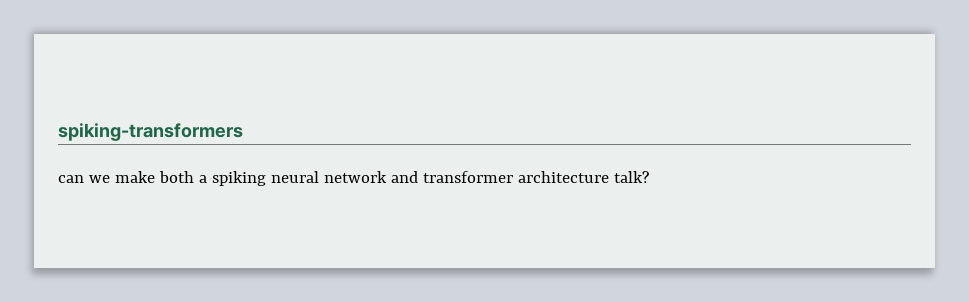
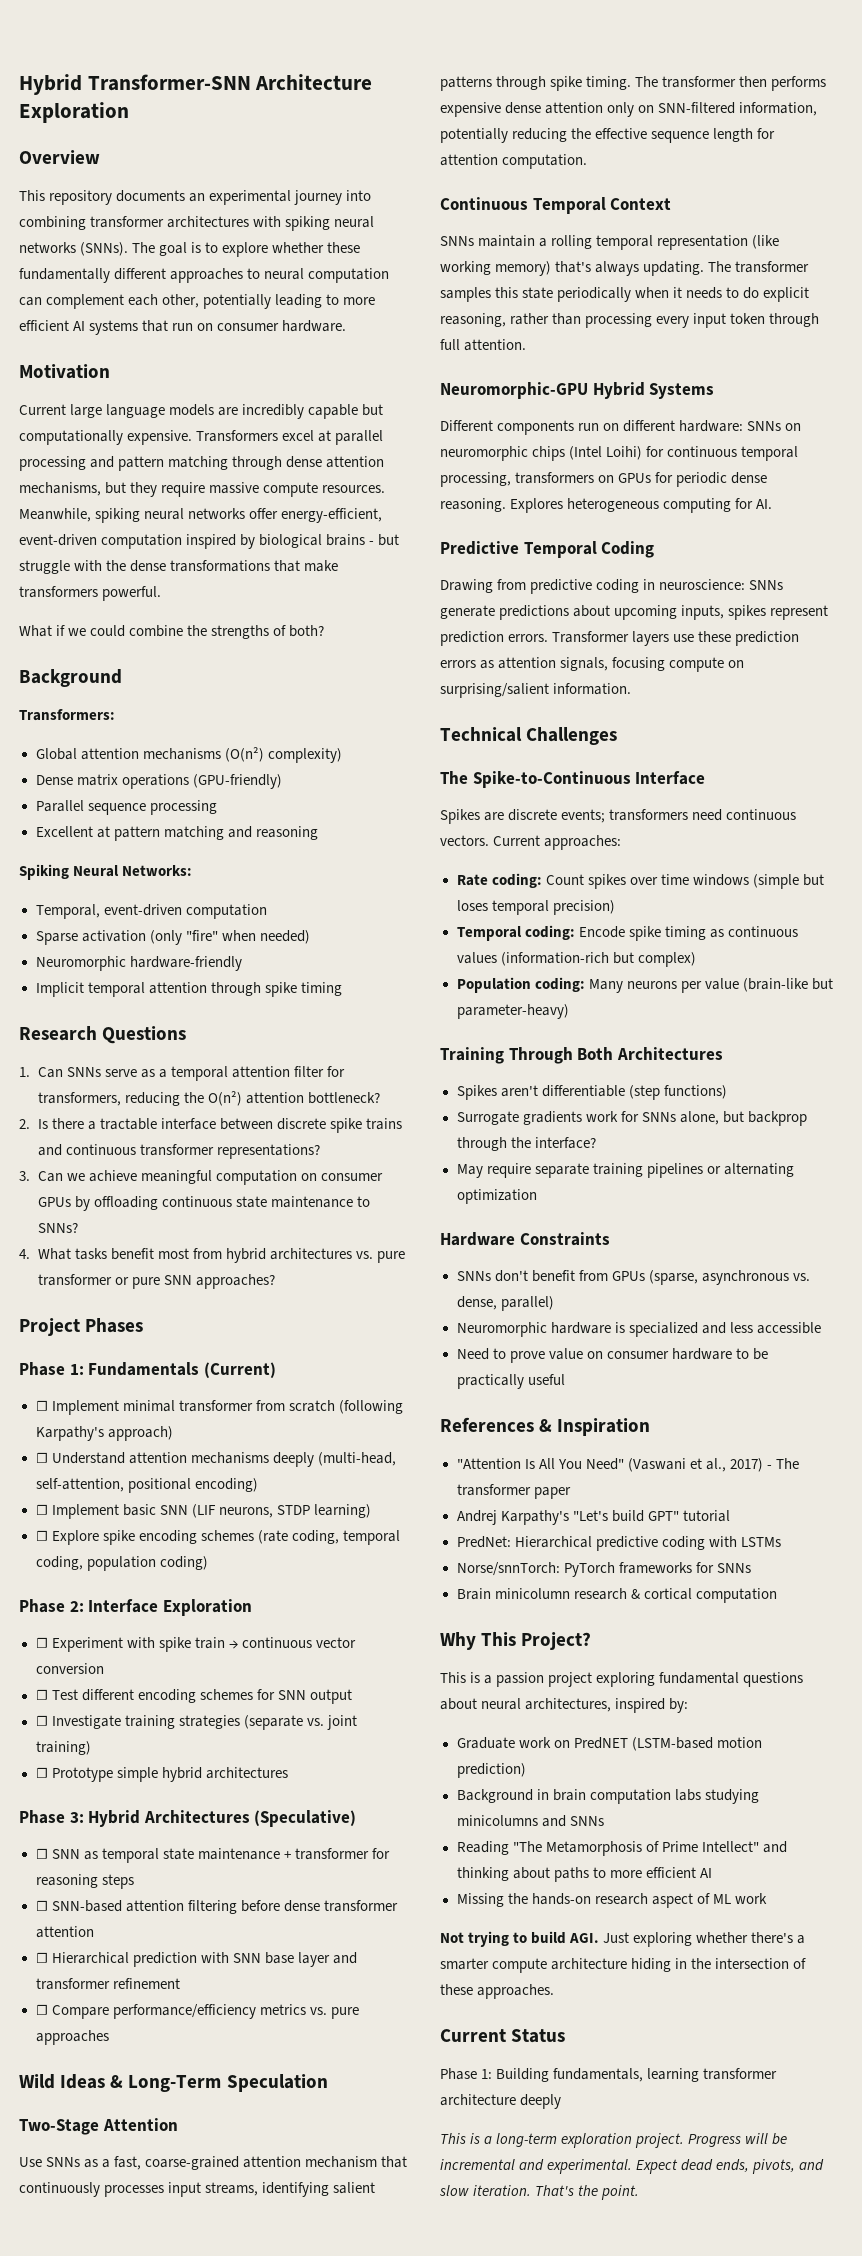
- spiking-transformers
- can we make both a spiking neural network and transformer architecture talk?
+ Hybrid Transformer-SNN Architecture Exploration
+ Overview
+ This repository documents an experimental journey into combining transformer architectures with spiking neural networks (SNNs). The goal is to explore whether these fundamentally different approaches to neural computation can complement each other, potentially leading to more efficient AI systems that run on consumer hardware.
+ Motivation
+ Current large language models are incredibly capable but computationally expensive. Transformers excel at parallel processing and pattern matching through dense attention mechanisms, but they require massive compute resources. Meanwhile, spiking neural networks offer energy-efficient, event-driven computation inspired by biological brains - but struggle with the dense transformations that make transformers powerful.
+ What if we could combine the strengths of both?
+ Background
+ Transformers:
+ Global attention mechanisms (O(n²) complexity)
+ Dense matrix operations (GPU-friendly)
+ Parallel sequence processing
+ Excellent at pattern matching and reasoning
+ Spiking Neural Networks:
+ Temporal, event-driven computation
+ Sparse activation (only "fire" when needed)
+ Neuromorphic hardware-friendly
+ Implicit temporal attention through spike timing
+ Research Questions
+ 1. Can SNNs serve as a temporal attention filter for transformers, reducing the O(n²) attention bottleneck?
+ 2. Is there a tractable interface between discrete spike trains and continuous transformer representations?
+ 3. Can we achieve meaningful computation on consumer GPUs by offloading continuous state maintenance to SNNs?
+ 4. What tasks benefit most from hybrid architectures vs. pure transformer or pure SNN approaches?
+ Project Phases
+ Phase 1: Fundamentals (Current)
+ ☐ Implement minimal transformer from scratch (following Karpathy's approach)
+ ☐ Understand attention mechanisms deeply (multi-head, self-attention, positional encoding)
+ ☐ Implement basic SNN (LIF neurons, STDP learning)
+ ☐ Explore spike encoding schemes (rate coding, temporal coding, population coding)
+ Phase 2: Interface Exploration
+ ☐ Experiment with spike train → continuous vector conversion
+ ☐ Test different encoding schemes for SNN output
+ ☐ Investigate training strategies (separate vs. joint training)
+ ☐ Prototype simple hybrid architectures
+ Phase 3: Hybrid Architectures (Speculative)
+ ☐ SNN as temporal state maintenance + transformer for reasoning steps
+ ☐ SNN-based attention filtering before dense transformer attention
+ ☐ Hierarchical prediction with SNN base layer and transformer refinement
+ ☐ Compare performance/efficiency metrics vs. pure approaches
+ Wild Ideas & Long-Term Speculation
+ Two-Stage Attention
+ Use SNNs as a fast, coarse-grained attention mechanism that continuously processes input streams, identifying salient patterns through spike timing. The transformer then performs expensive dense attention only on SNN-filtered information, potentially reducing the effective sequence length for attention computation.
+ Continuous Temporal Context
+ SNNs maintain a rolling temporal representation (like working memory) that's always updating. The transformer samples this state periodically when it needs to do explicit reasoning, rather than processing every input token through full attention.
+ Neuromorphic-GPU Hybrid Systems
+ Different components run on different hardware: SNNs on neuromorphic chips (Intel Loihi) for continuous temporal processing, transformers on GPUs for periodic dense reasoning. Explores heterogeneous computing for AI.
+ Predictive Temporal Coding
+ Drawing from predictive coding in neuroscience: SNNs generate predictions about upcoming inputs, spikes represent prediction errors. Transformer layers use these prediction errors as attention signals, focusing compute on surprising/salient information.
+ Technical Challenges
+ The Spike-to-Continuous Interface
+ Spikes are discrete events; transformers need continuous vectors. Current approaches:
+ Rate coding: Count spikes over time windows (simple but loses temporal precision)
+ Temporal coding: Encode spike timing as continuous values (information-rich but complex)
+ Population coding: Many neurons per value (brain-like but parameter-heavy)
+ Training Through Both Architectures
+ Spikes aren't differentiable (step functions)
+ Surrogate gradients work for SNNs alone, but backprop through the interface?
+ May require separate training pipelines or alternating optimization
+ Hardware Constraints
+ SNNs don't benefit from GPUs (sparse, asynchronous vs. dense, parallel)
+ Neuromorphic hardware is specialized and less accessible
+ Need to prove value on consumer hardware to be practically useful
+ References & Inspiration
+ "Attention Is All You Need" (Vaswani et al., 2017) - The transformer paper
+ Andrej Karpathy's "Let's build GPT" tutorial
+ PredNet: Hierarchical predictive coding with LSTMs
+ Norse/snnTorch: PyTorch frameworks for SNNs
+ Brain minicolumn research & cortical computation
+ Why This Project?
+ This is a passion project exploring fundamental questions about neural architectures, inspired by:
+ Graduate work on PredNET (LSTM-based motion prediction)
+ Background in brain computation labs studying minicolumns and SNNs
+ Reading "The Metamorphosis of Prime Intellect" and thinking about paths to more efficient AI
+ Missing the hands-on research aspect of ML work
+ Not trying to build AGI. Just exploring whether there's a smarter compute architecture hiding in the intersection of these approaches.
+ Current Status
+ Phase 1: Building fundamentals, learning transformer architecture deeply
+ This is a long-term exploration project. Progress will be incremental and experimental. Expect dead ends, pivots, and slow iteration. That's the point.

